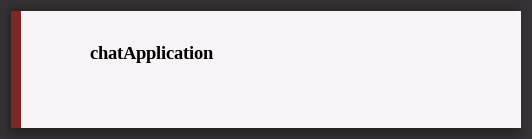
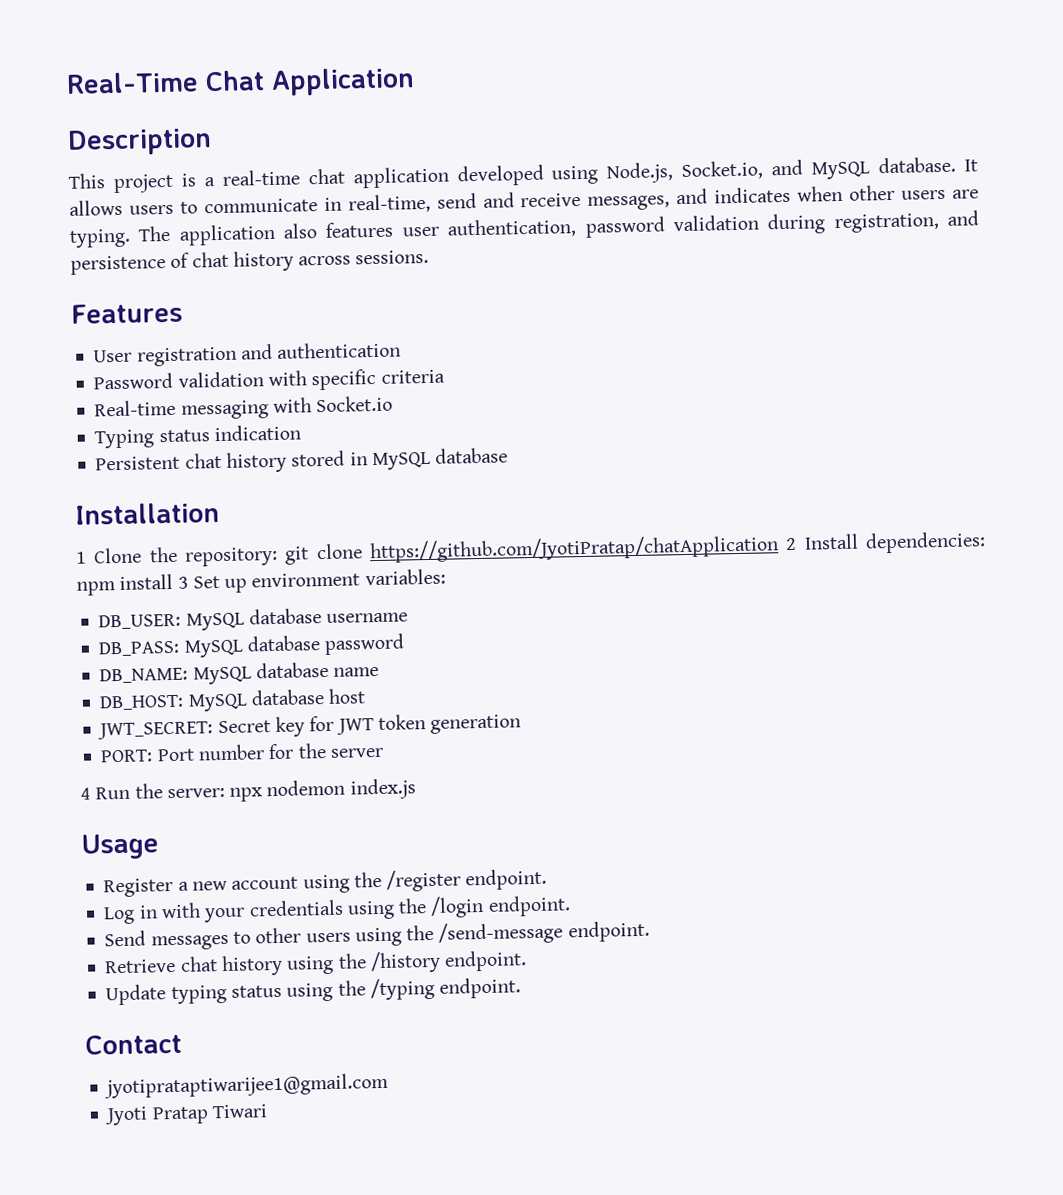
- chatApplication
+ Real-Time Chat Application
+ Description
+ This project is a real-time chat application developed using Node.js, Socket.io, and MySQL database. It allows users to communicate in real-time, send and receive messages, and indicates when other users are typing. The application also features user authentication, password validation during registration, and persistence of chat history across sessions.
+ Features
+ User registration and authentication
+ Password validation with specific criteria
+ Real-time messaging with Socket.io
+ Typing status indication
+ Persistent chat history stored in MySQL database
+ Installation
+ 1 Clone the repository: git clone https://github.com/JyotiPratap/chatApplication 2 Install dependencies: npm install 3 Set up environment variables:
+ DB_USER: MySQL database username
+ DB_PASS: MySQL database password
+ DB_NAME: MySQL database name
+ DB_HOST: MySQL database host
+ JWT_SECRET: Secret key for JWT token generation
+ PORT: Port number for the server
+ 4 Run the server: npx nodemon index.js
+ Usage
+ Register a new account using the /register endpoint.
+ Log in with your credentials using the /login endpoint.
+ Send messages to other users using the /send-message endpoint.
+ Retrieve chat history using the /history endpoint.
+ Update typing status using the /typing endpoint.
+ Contact
+ jyotiprataptiwarijee1@gmail.com
+ Jyoti Pratap Tiwari

